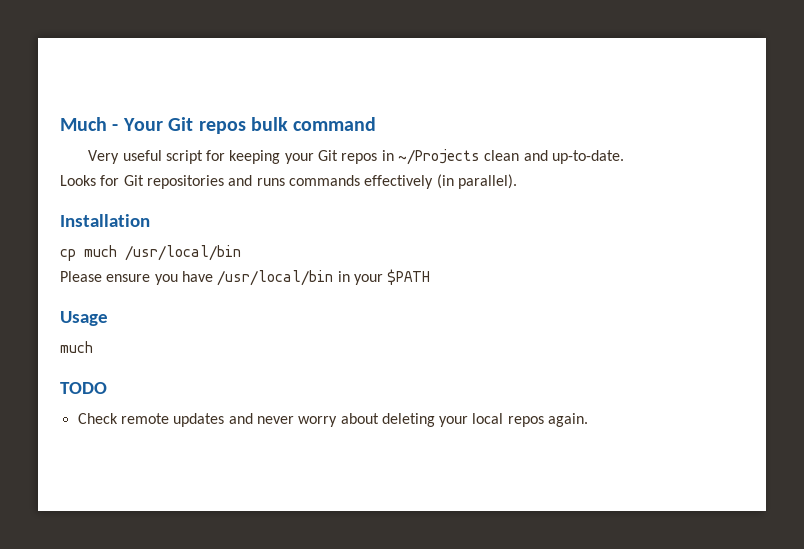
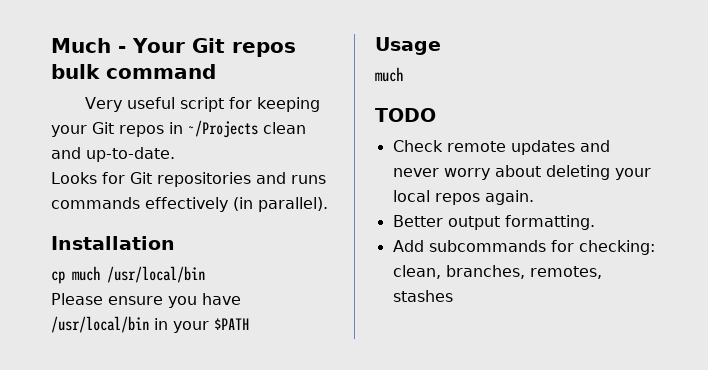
+ Better output formatting.
+ Add subcommands for checking: clean, branches, remotes, stashes

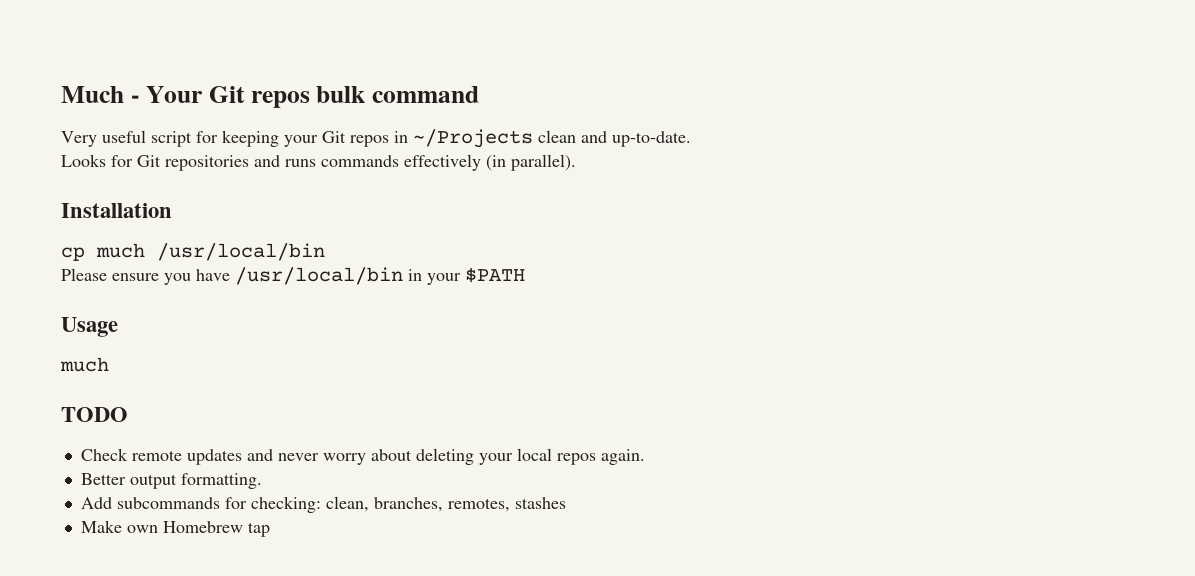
+ Make own Homebrew tap

